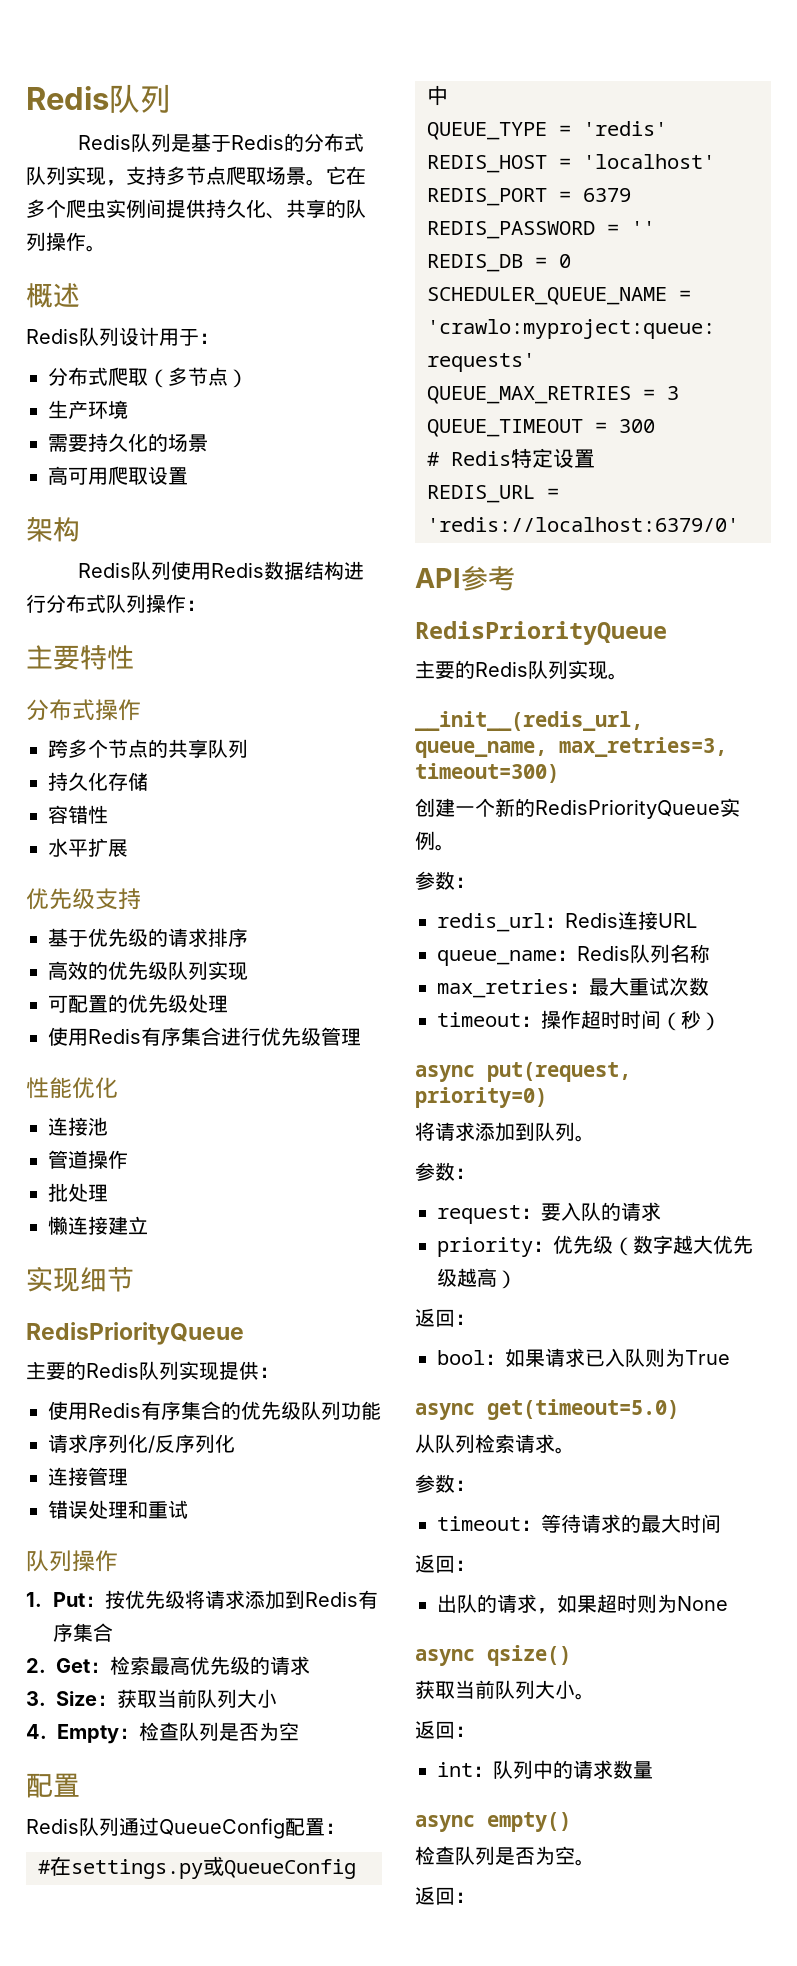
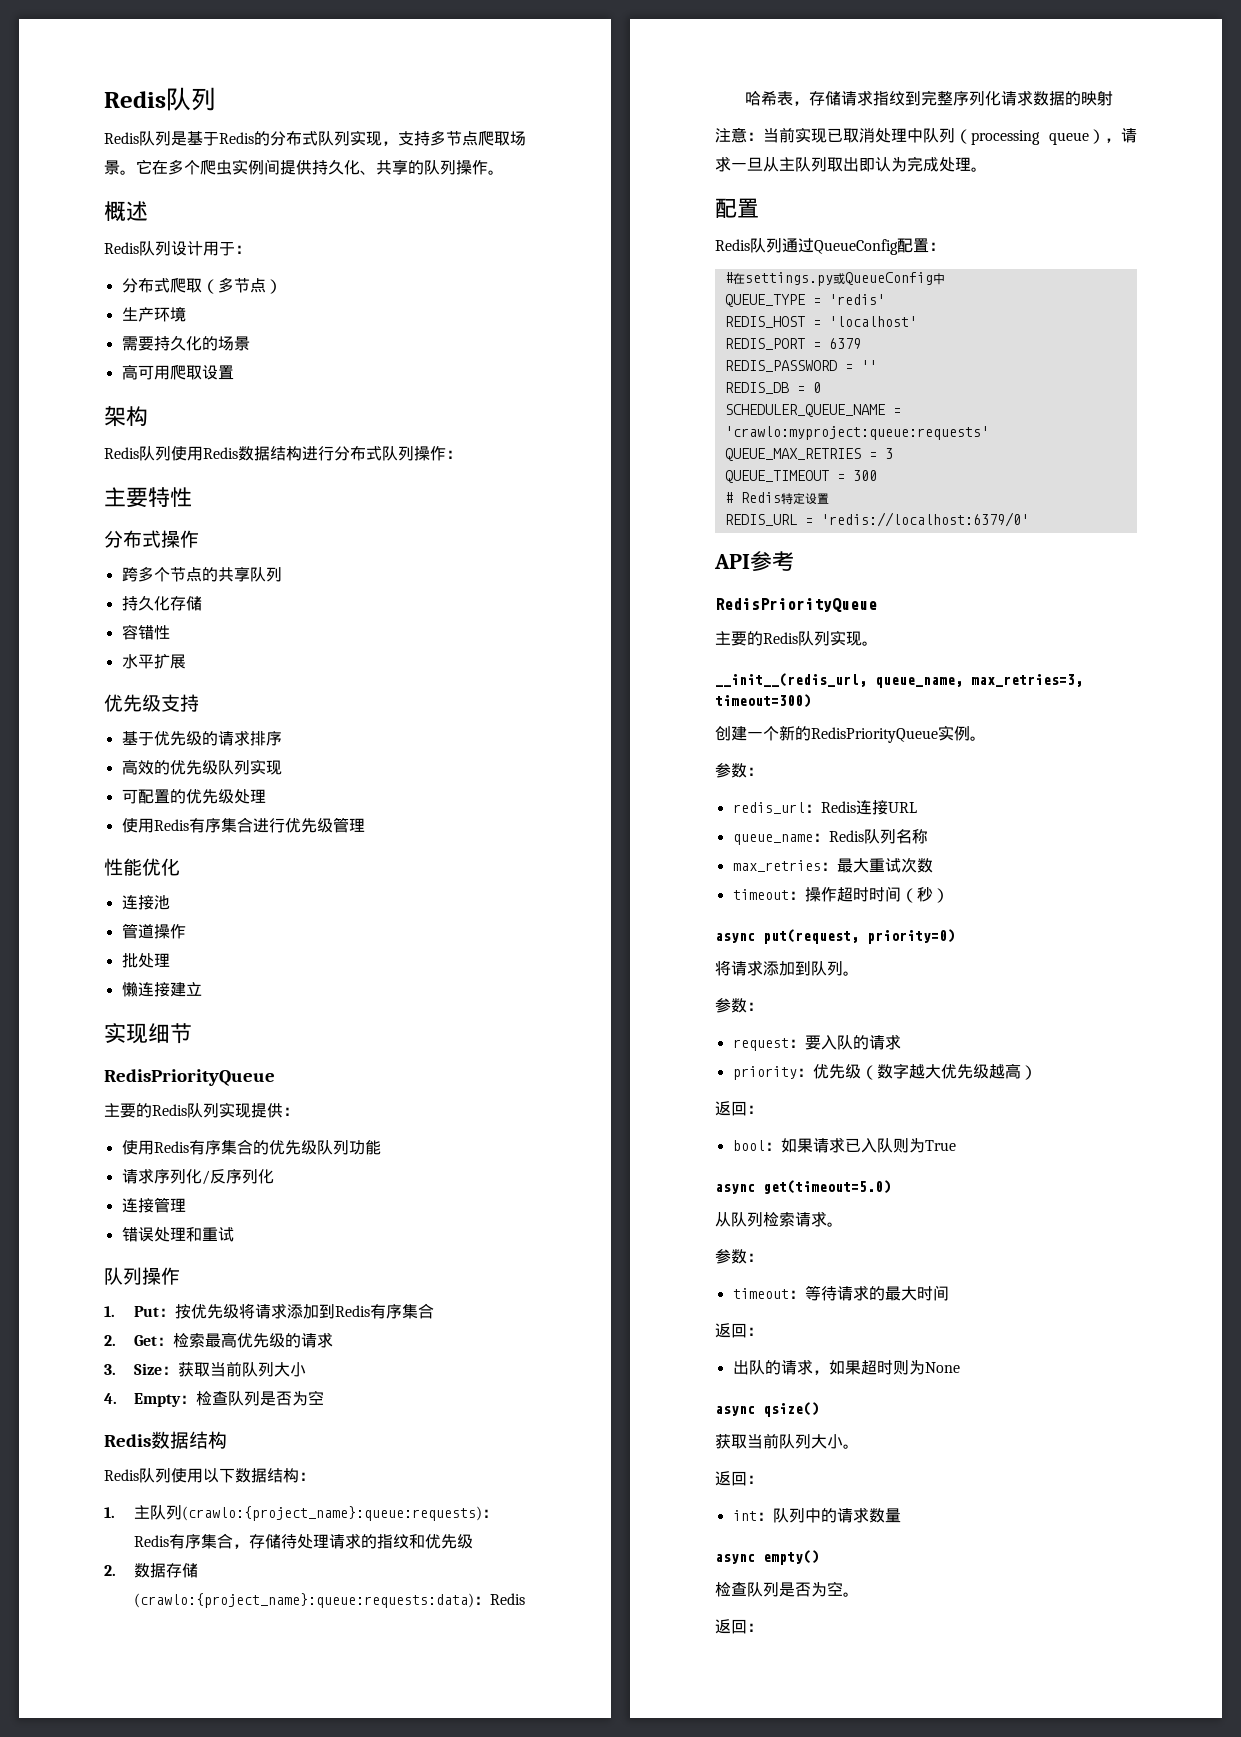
  4. Empty：检查队列是否为空
+ Redis数据结构
+ Redis队列使用以下数据结构：
+ 1.主队列(crawlo:{project_name}:queue:requests)：Redis有序集合，存储待处理请求的指纹和优先级
+ 2.数据存储(crawlo:{project_name}:queue:requests:data)：Redis哈希表，存储请求指纹到完整序列化请求数据的映射
+ 注意：当前实现已取消处理中队列（processing queue），请求一旦从主队列取出即认为完成处理。

